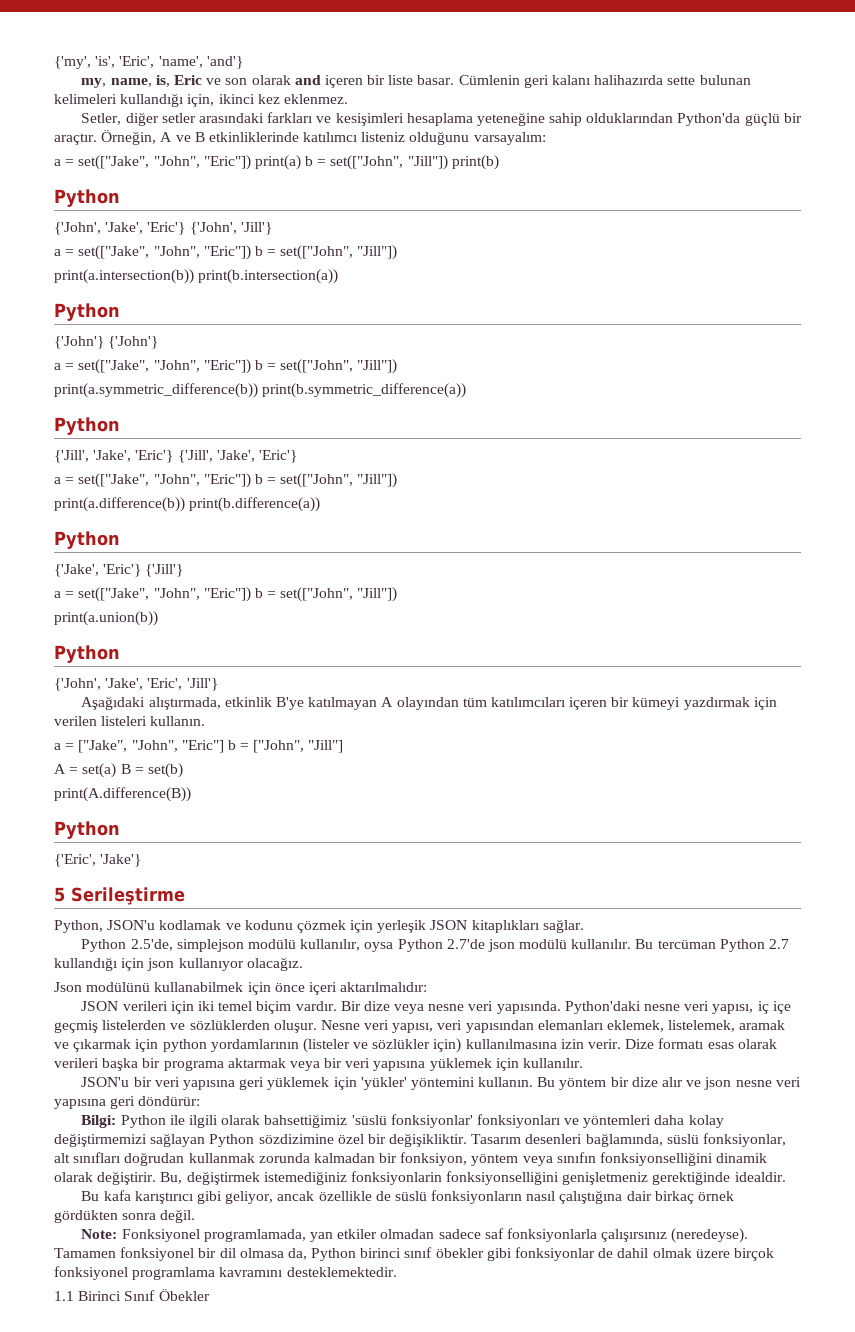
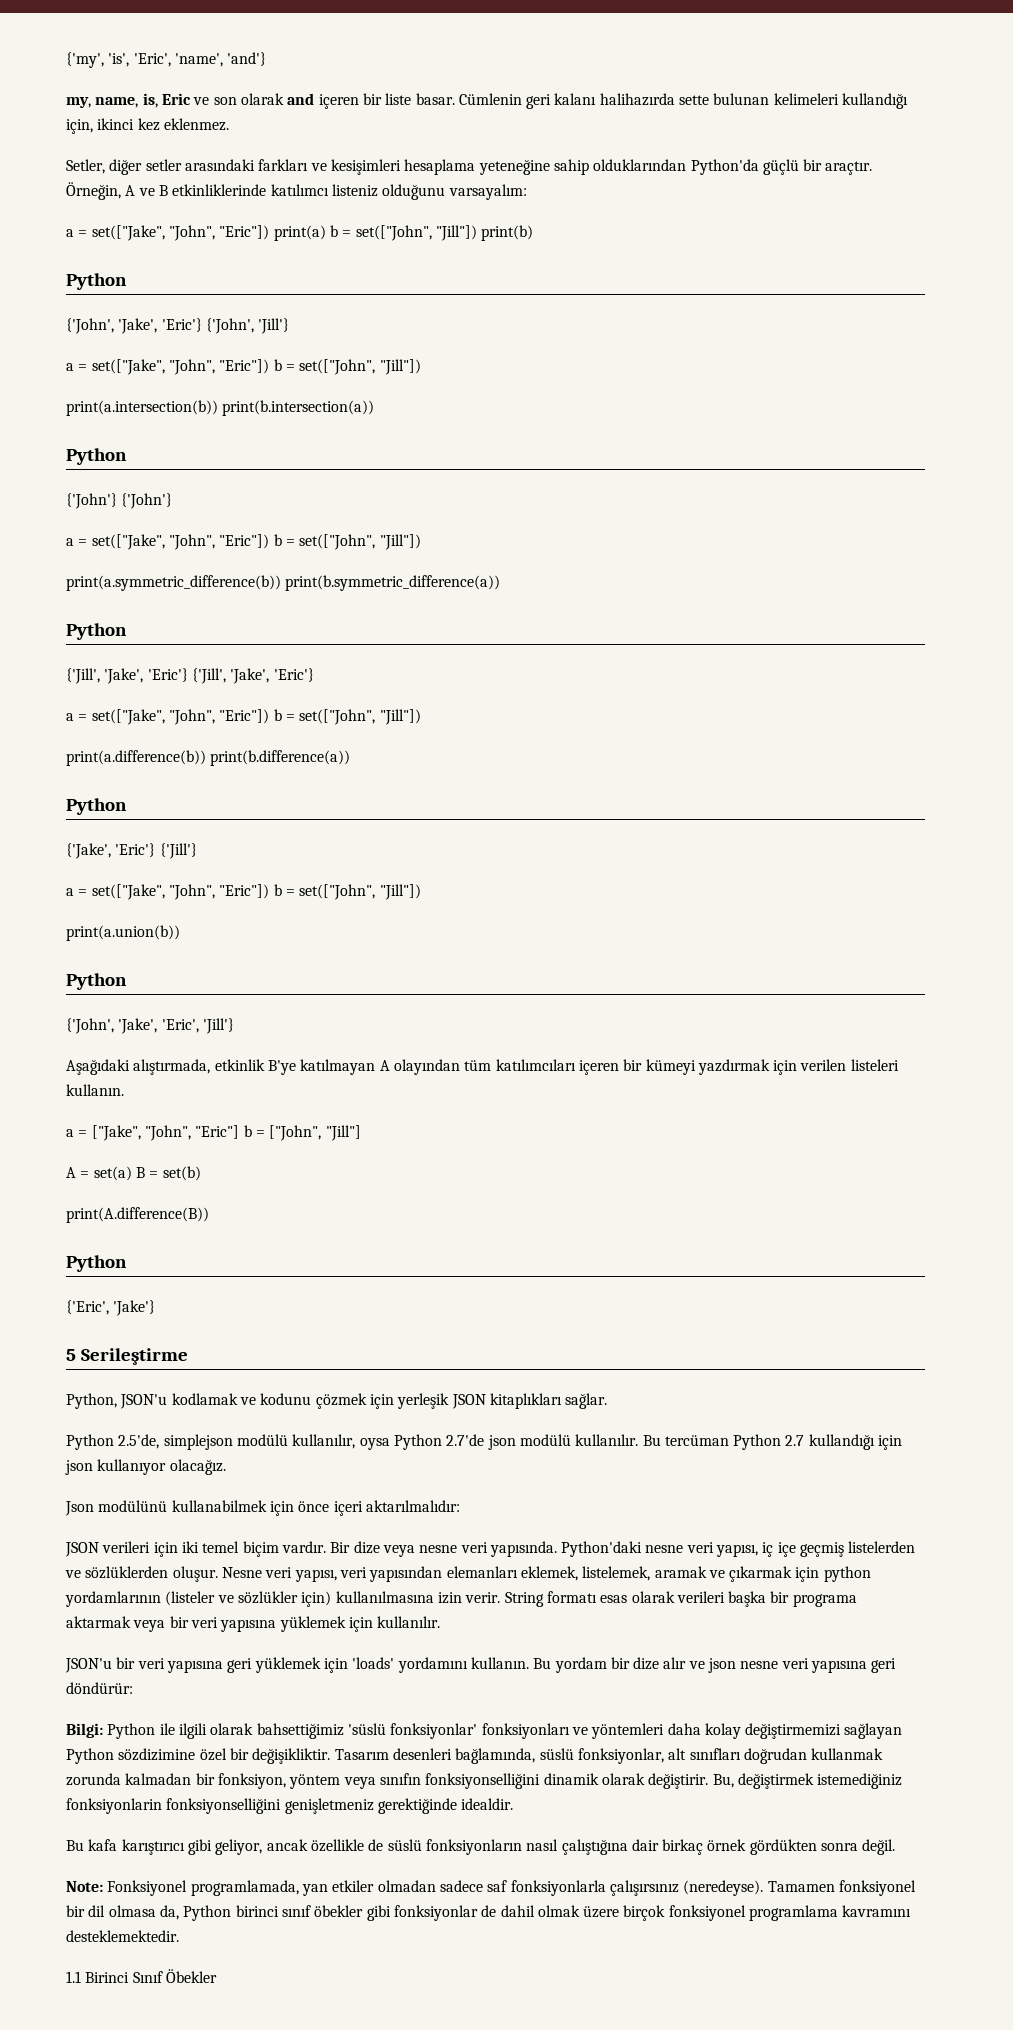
- Dize formatı esas olarak verileri başka bir programa aktarmak veya bir veri yapısına yüklemek için kullanılır.
+ String formatı esas olarak verileri başka bir programa aktarmak veya bir veri yapısına yüklemek için kullanılır.
- JSON'u bir veri yapısına geri yüklemek için 'yükler' yöntemini kullanın.
+ JSON'u bir veri yapısına geri yüklemek için 'loads' yordamını kullanın.
- Bu yöntem bir dize alır ve json nesne veri yapısına geri döndürür:
+ Bu yordam bir dize alır ve json nesne veri yapısına geri döndürür:

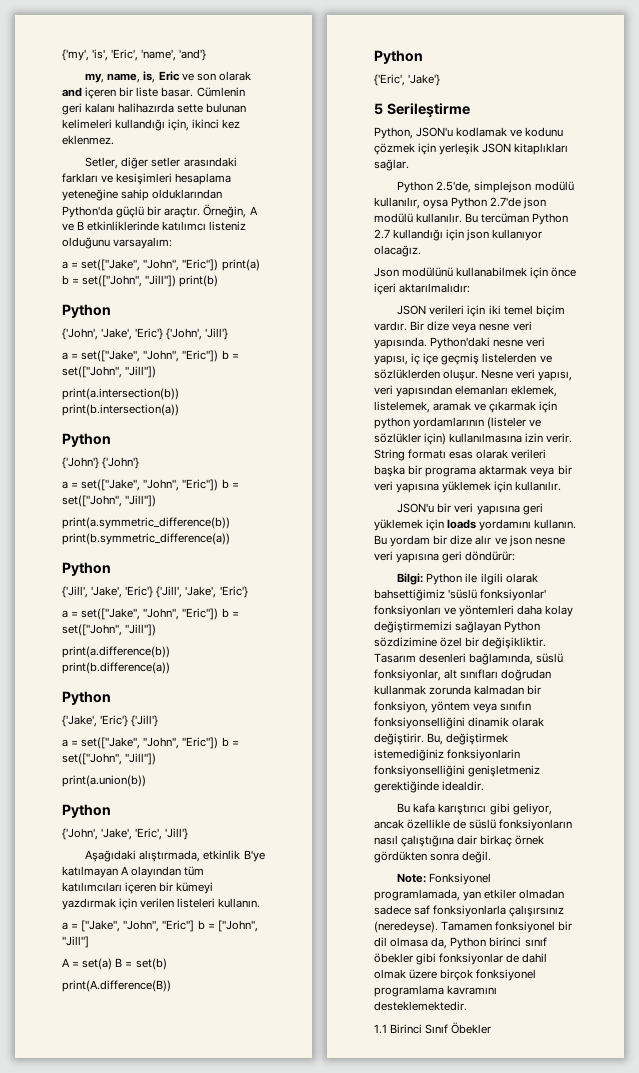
- JSON'u bir veri yapısına geri yüklemek için 'loads' yordamını kullanın.
+ JSON'u bir veri yapısına geri yüklemek için loads yordamını kullanın.

